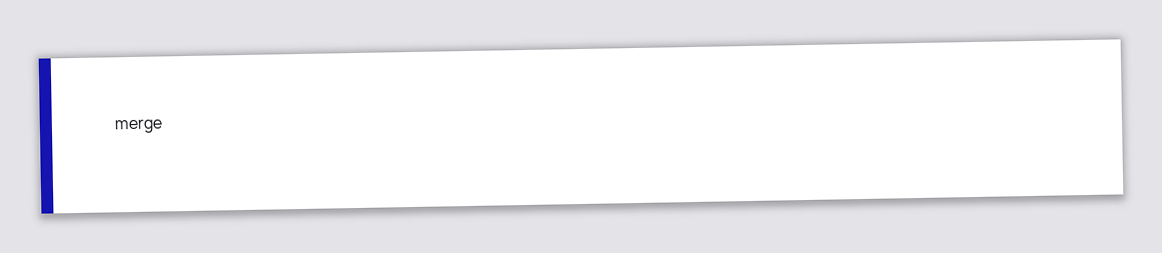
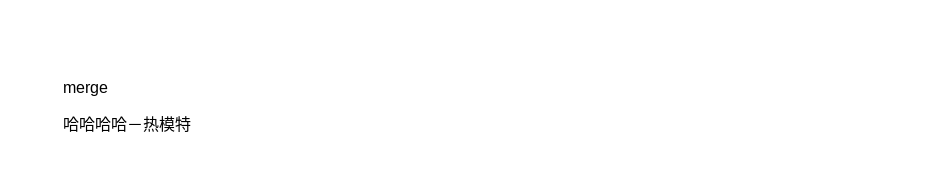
+ 哈哈哈哈－热模特

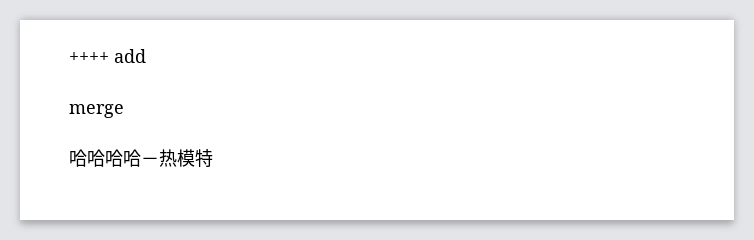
+ ++++ add

